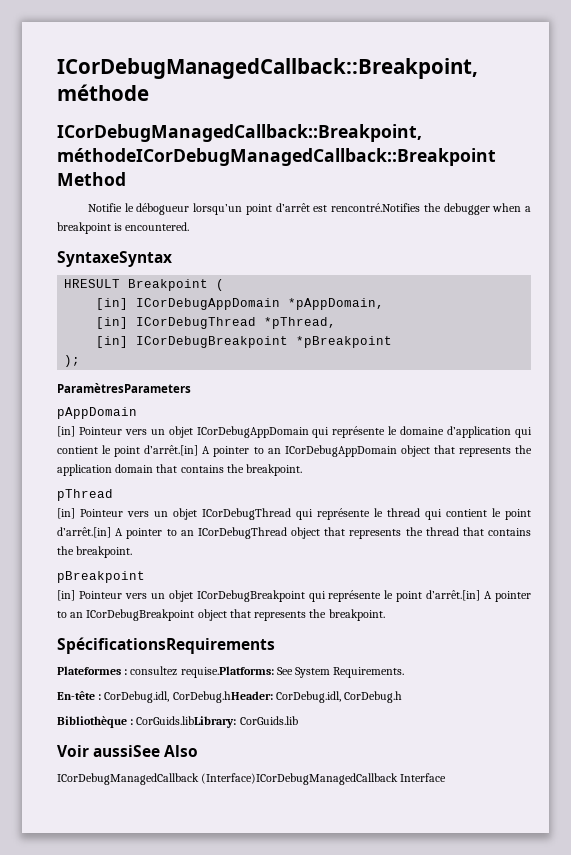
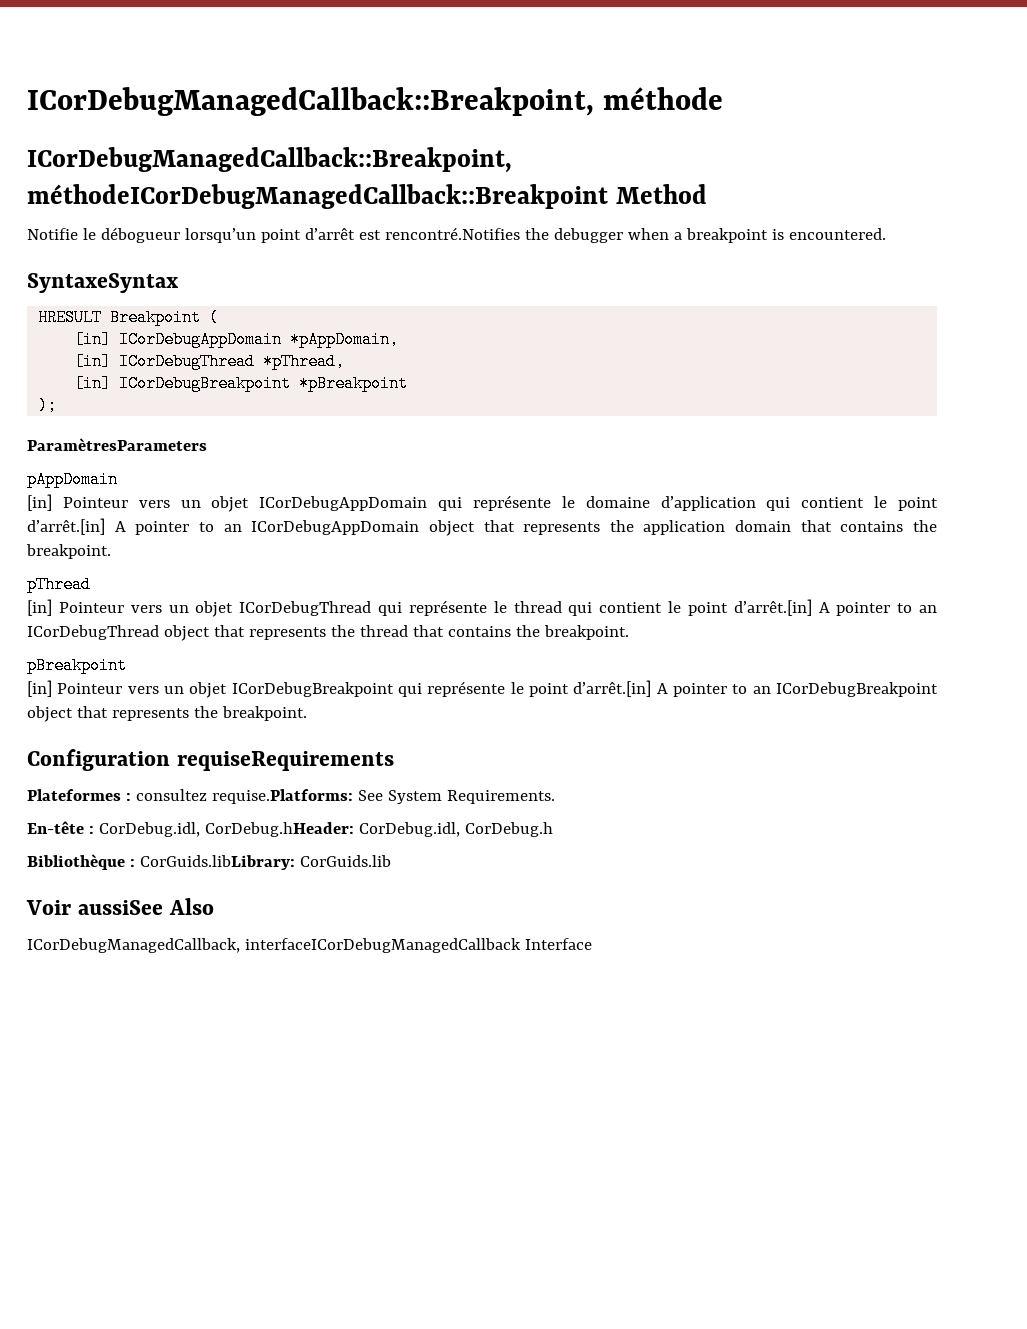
- SpécificationsRequirements
+ Configuration requiseRequirements
- ICorDebugManagedCallback (Interface)ICorDebugManagedCallback Interface
+ ICorDebugManagedCallback, interfaceICorDebugManagedCallback Interface

